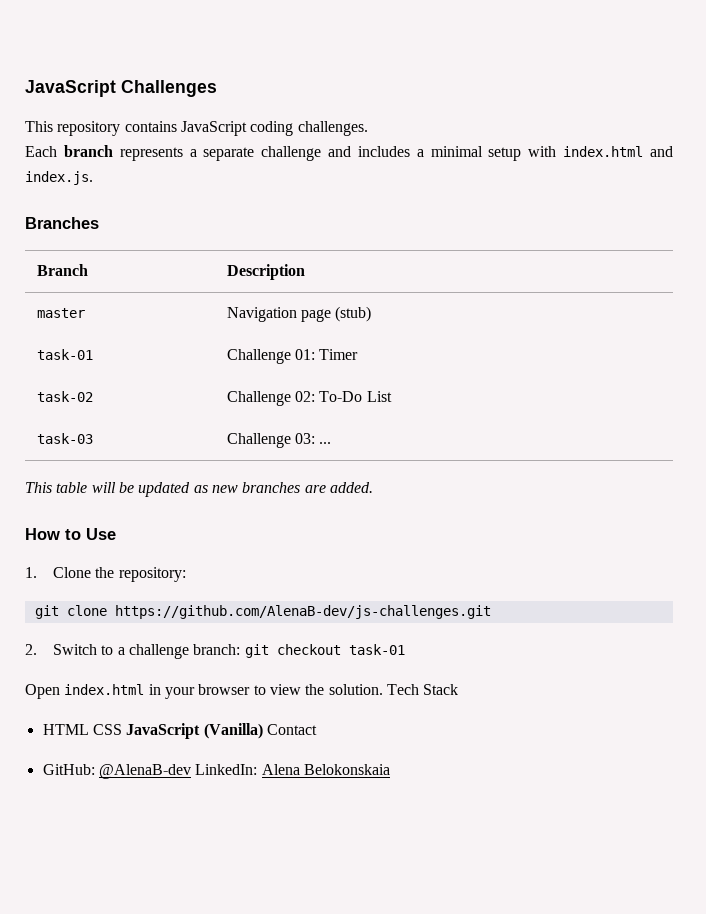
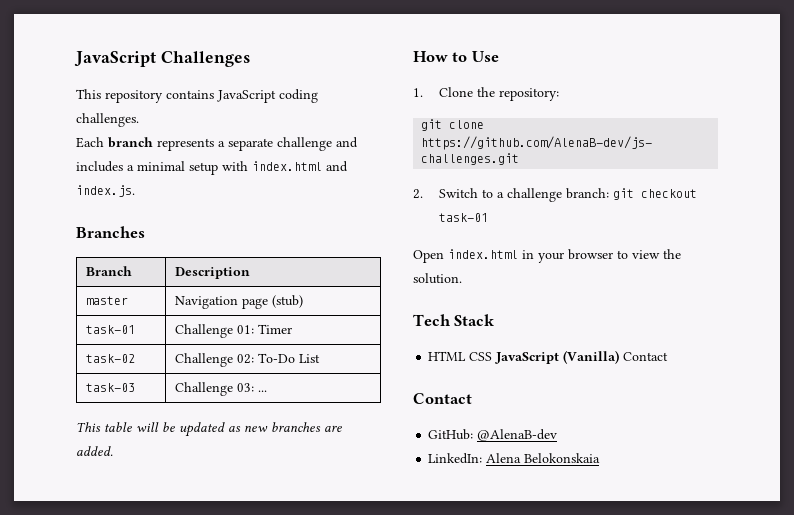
- Open index.html in your browser to view the solution. Tech Stack
+ Open index.html in your browser to view the solution.
+ Tech Stack
  HTML CSS JavaScript (Vanilla) Contact
+ Contact
- GitHub: @AlenaB-dev LinkedIn: Alena Belokonskaia
+ GitHub: @AlenaB-dev
+ LinkedIn: Alena Belokonskaia

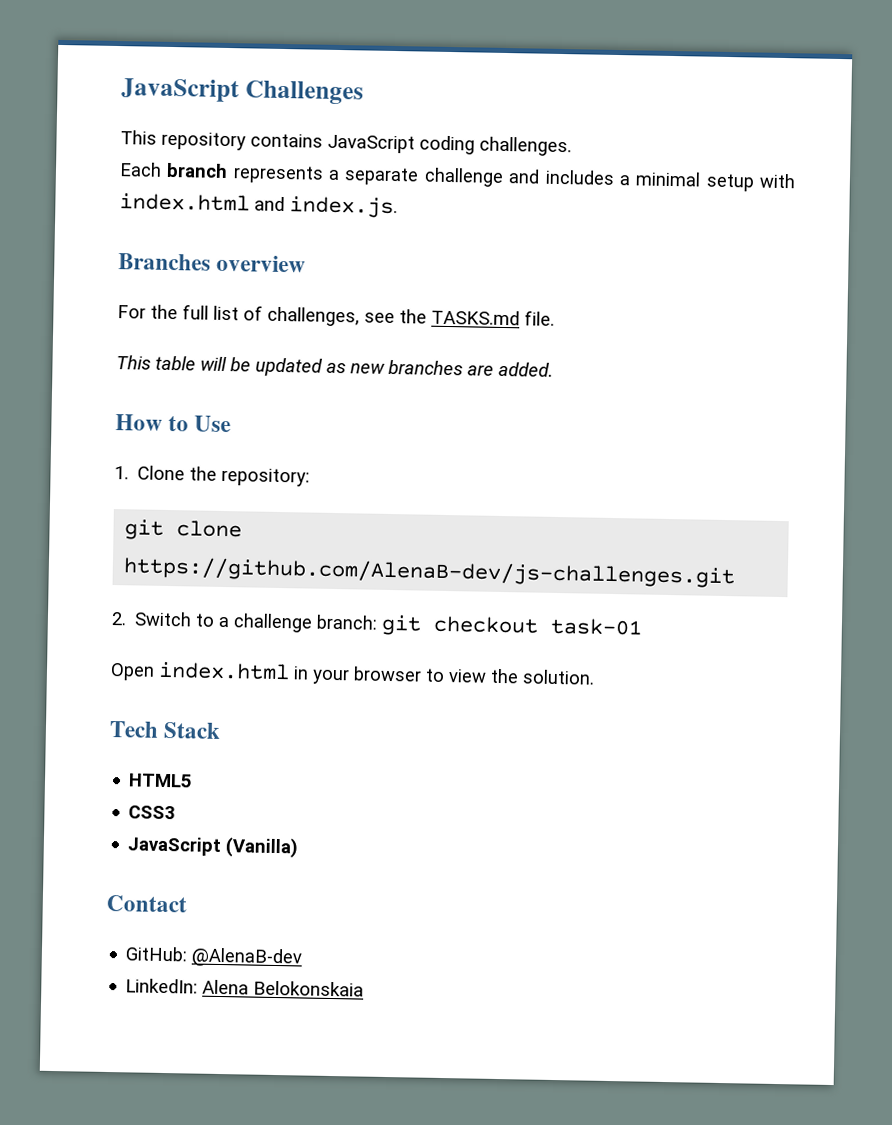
- Branches
- Branch | Description
- master | Navigation page (stub)
- task-01 | Challenge 01: Timer
- task-02 | Challenge 02: To-Do List
- task-03 | Challenge 03: ...
+ Branches overview
+ For the full list of challenges, see the TASKS.md file.
- HTML CSS JavaScript (Vanilla) Contact
+ HTML5
+ CSS3
+ JavaScript (Vanilla)

